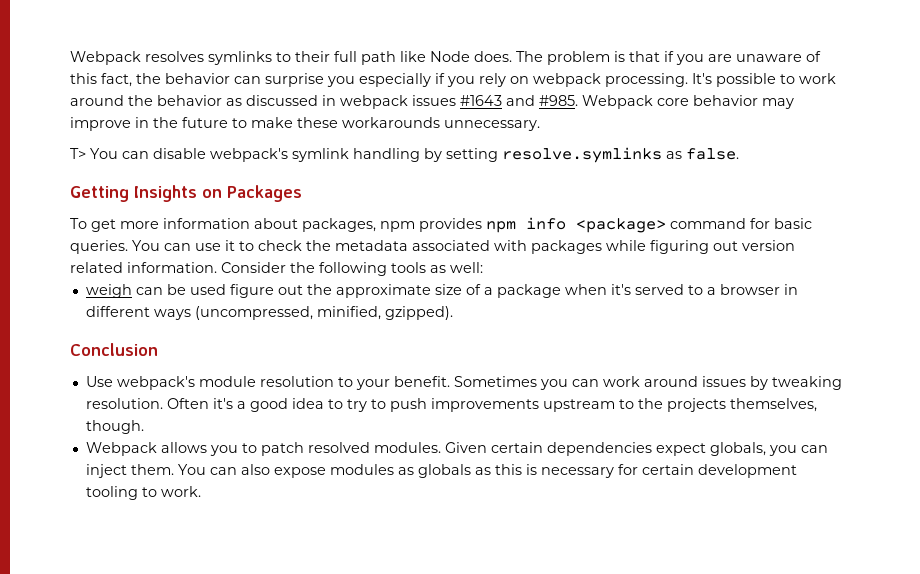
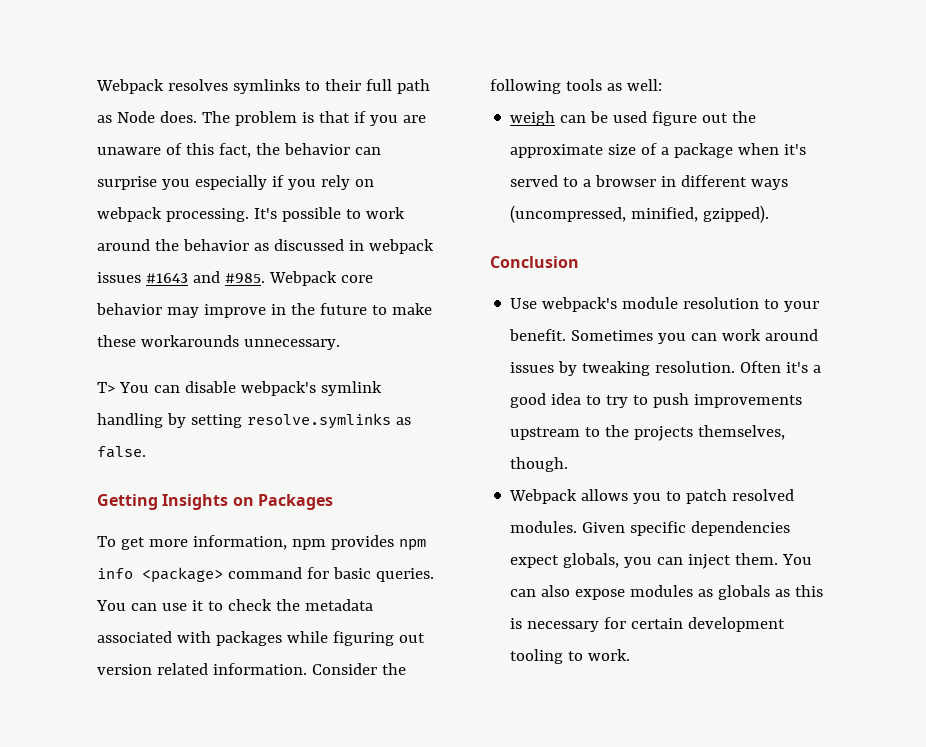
- Webpack resolves symlinks to their full path like Node does.
+ Webpack resolves symlinks to their full path as Node does.
- To get more information about packages, npm provides npm info <package> command for basic queries.
+ To get more information, npm provides npm info <package> command for basic queries.
- Given certain dependencies expect globals, you can inject them.
+ Given specific dependencies expect globals, you can inject them.

